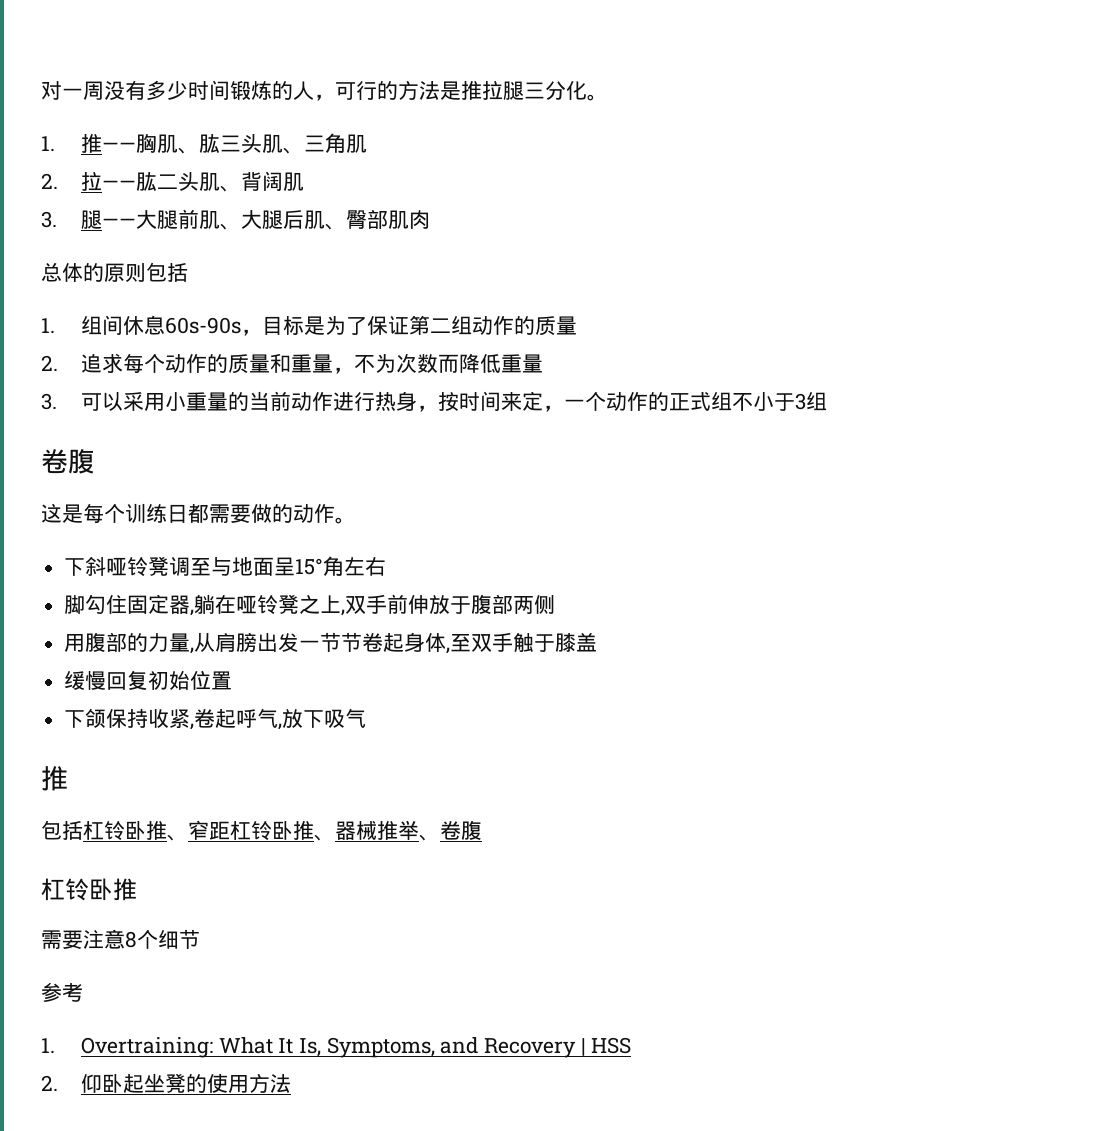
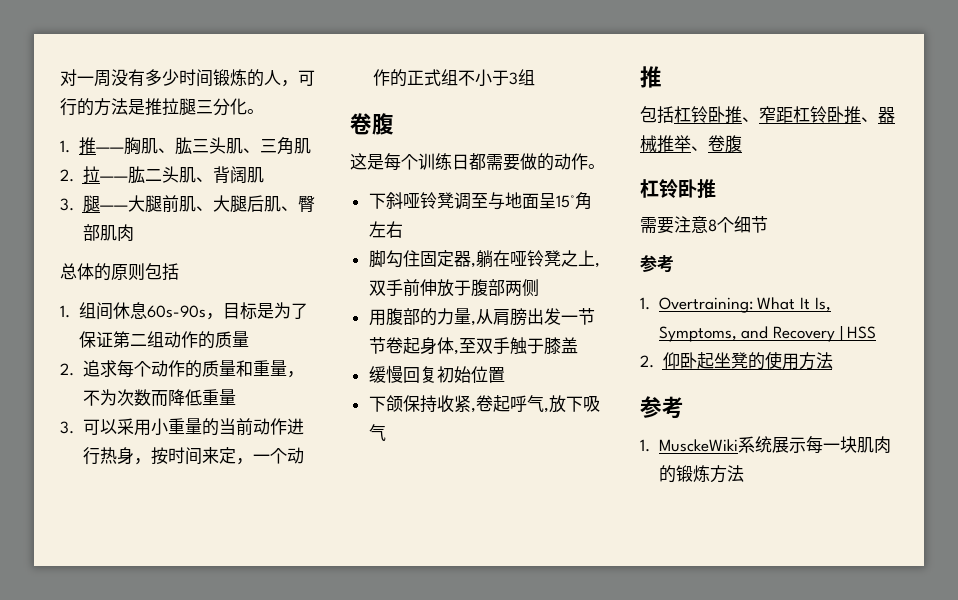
  2.仰卧起坐凳的使用方法
+ 参考
+ 1. MusckeWiki系统展示每一块肌肉的锻炼方法

